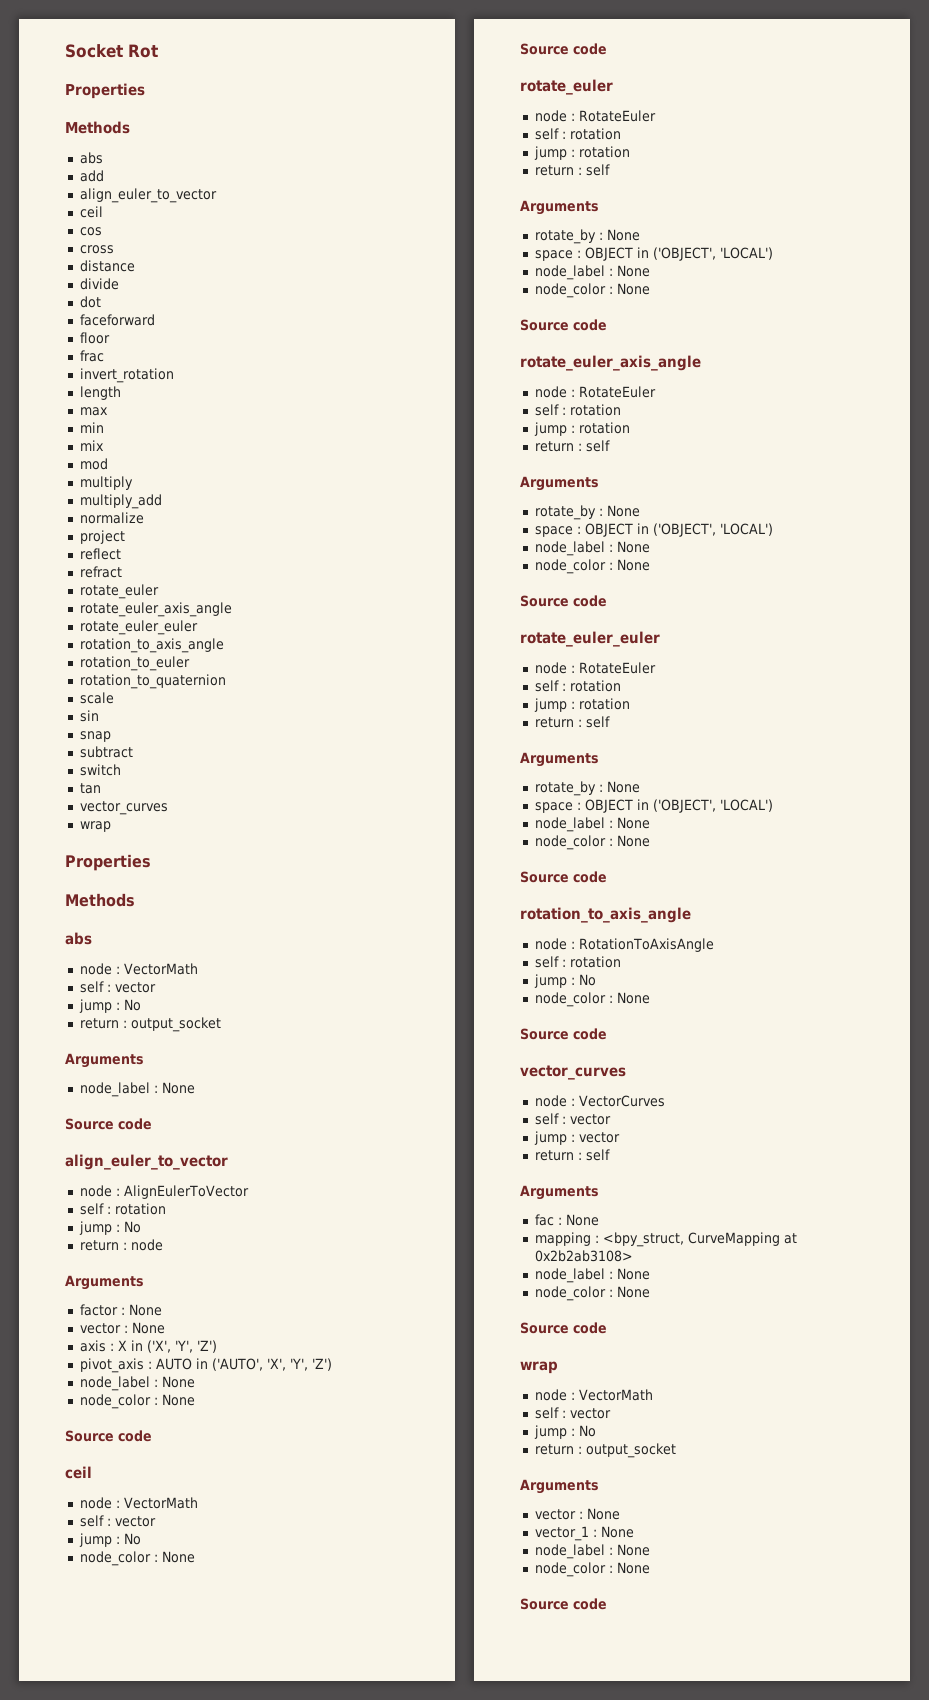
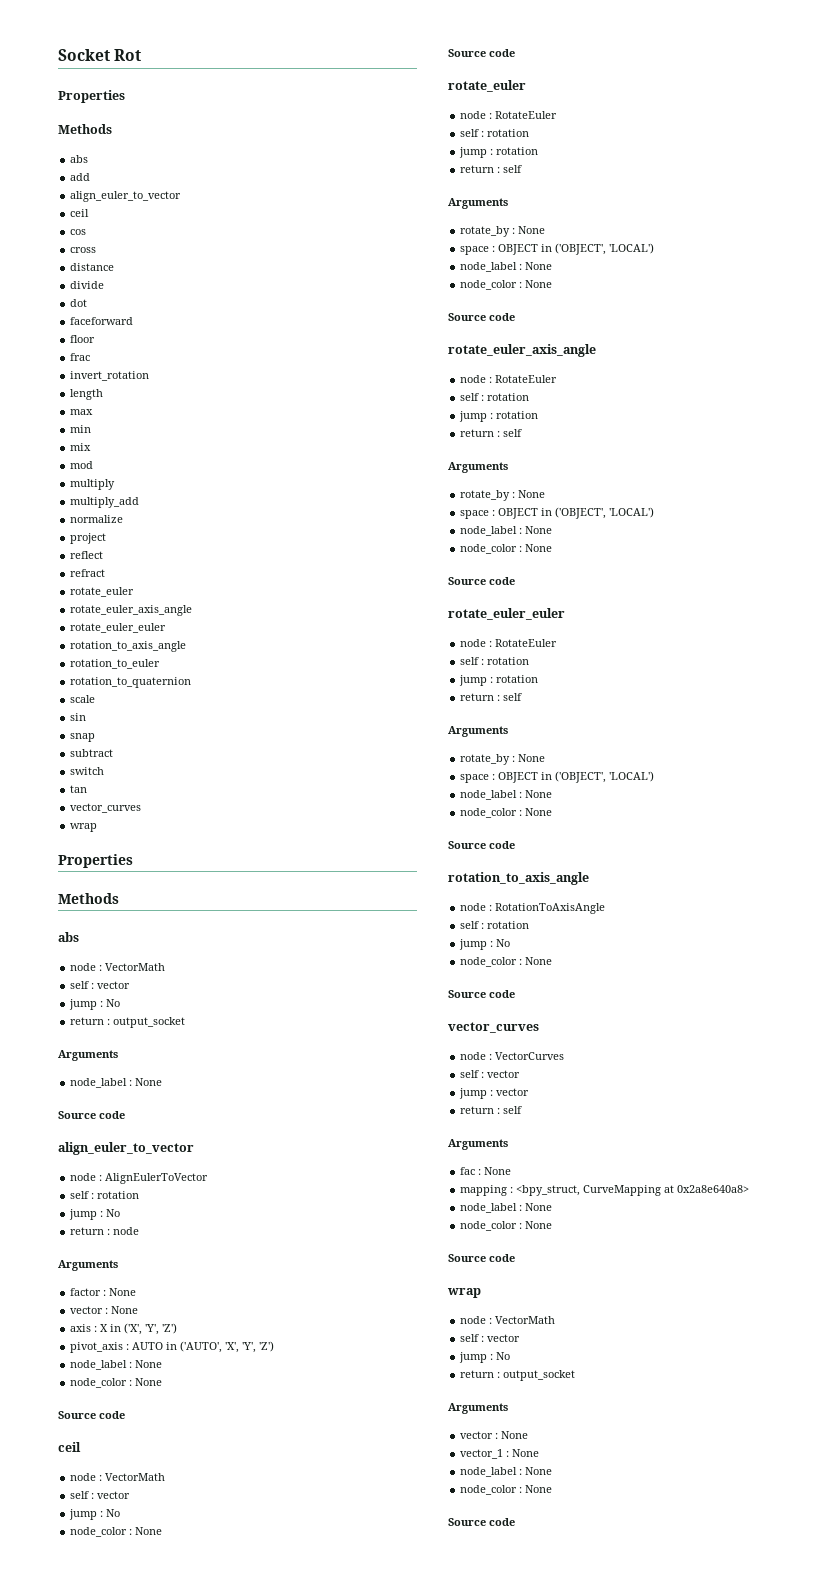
- mapping : <bpy_struct, CurveMapping at 0x2b2ab3108>
+ mapping : <bpy_struct, CurveMapping at 0x2a8e640a8>

